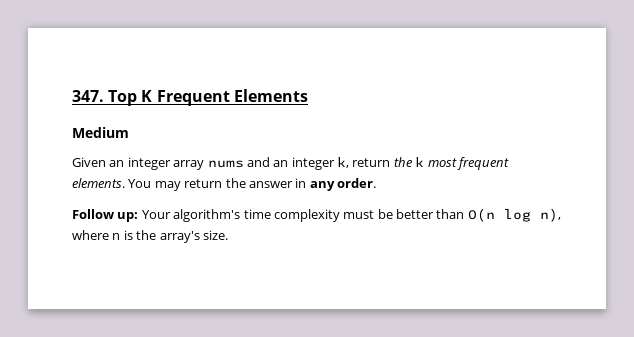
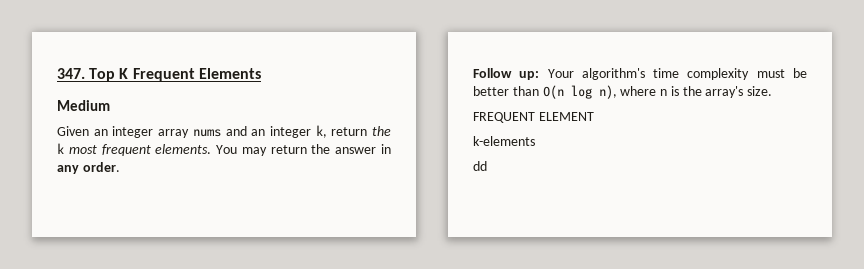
+ FREQUENT ELEMENT
+ k-elements
+ dd

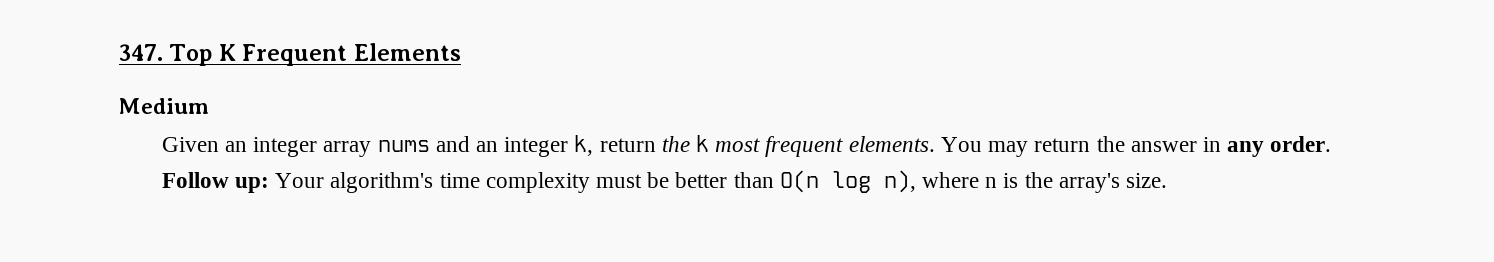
- FREQUENT ELEMENT
- k-elements
- dd

